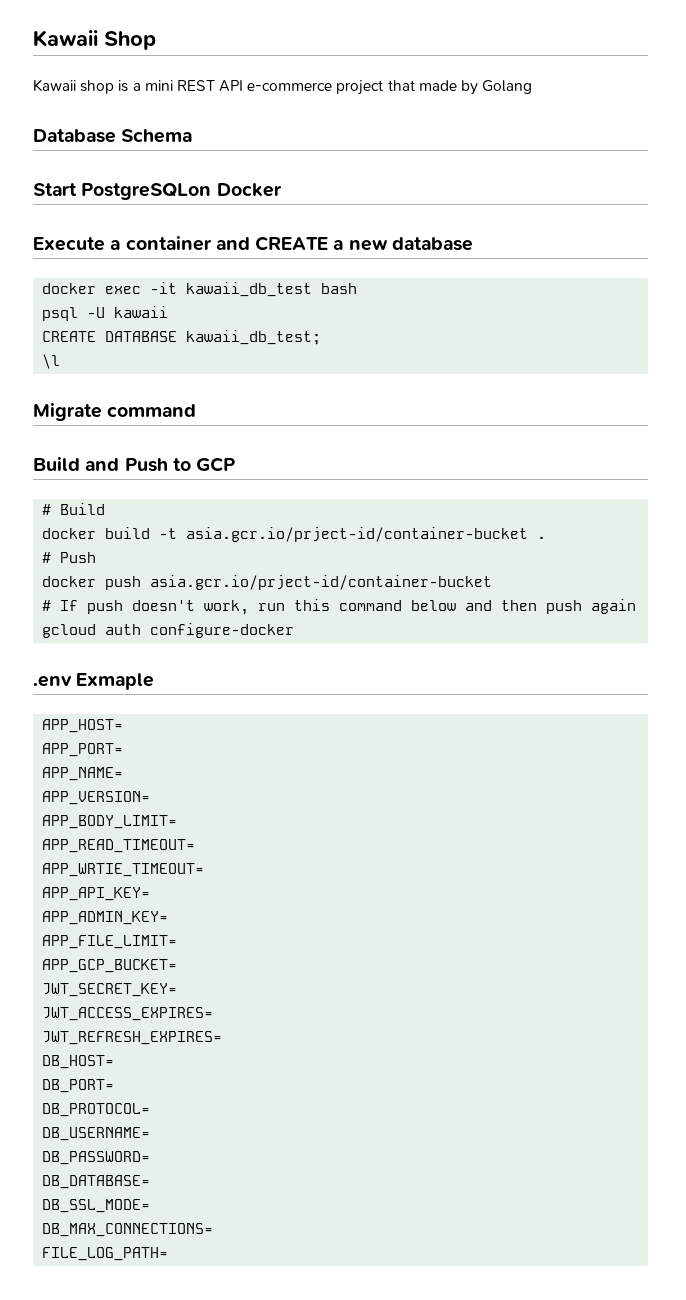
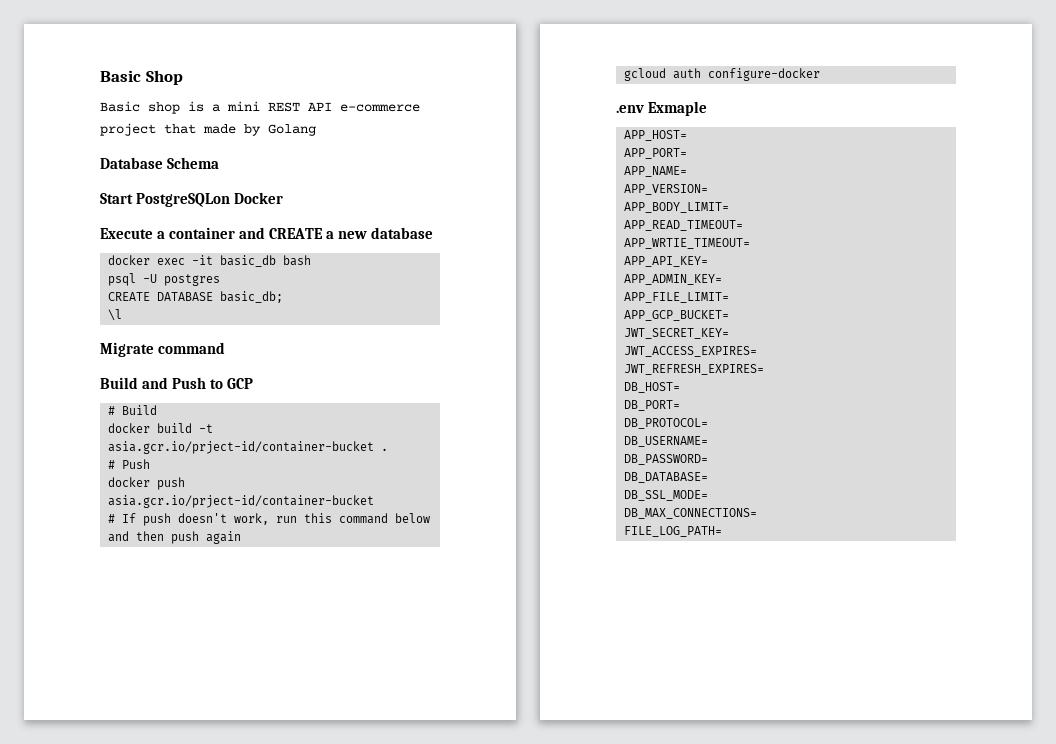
- Kawaii Shop
+ Basic Shop
- Kawaii shop is a mini REST API e-commerce project that made by Golang
+ Basic shop is a mini REST API e-commerce project that made by Golang
- docker exec -it kawaii_db_test bash
+ docker exec -it basic_db bash
- psql -U kawaii
+ psql -U postgres
- CREATE DATABASE kawaii_db_test;
+ CREATE DATABASE basic_db;

